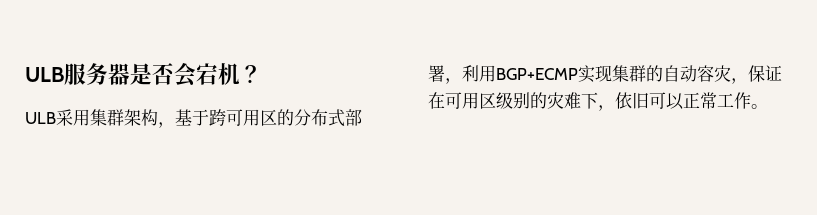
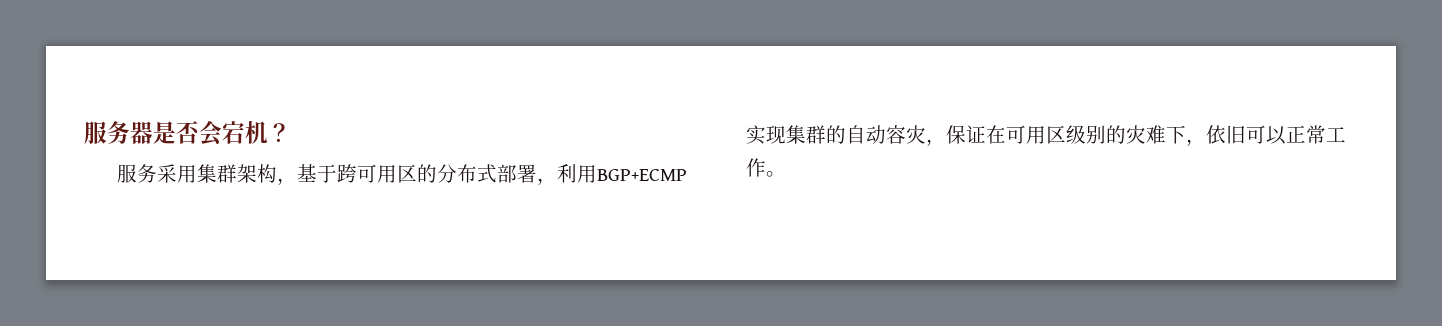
- ULB服务器是否会宕机？
+ 服务器是否会宕机？
- ULB采用集群架构，基于跨可用区的分布式部署，利用BGP+ECMP实现集群的自动容灾，保证在可用区级别的灾难下，依旧可以正常工作。
+ 服务采用集群架构，基于跨可用区的分布式部署，利用BGP+ECMP实现集群的自动容灾，保证在可用区级别的灾难下，依旧可以正常工作。

